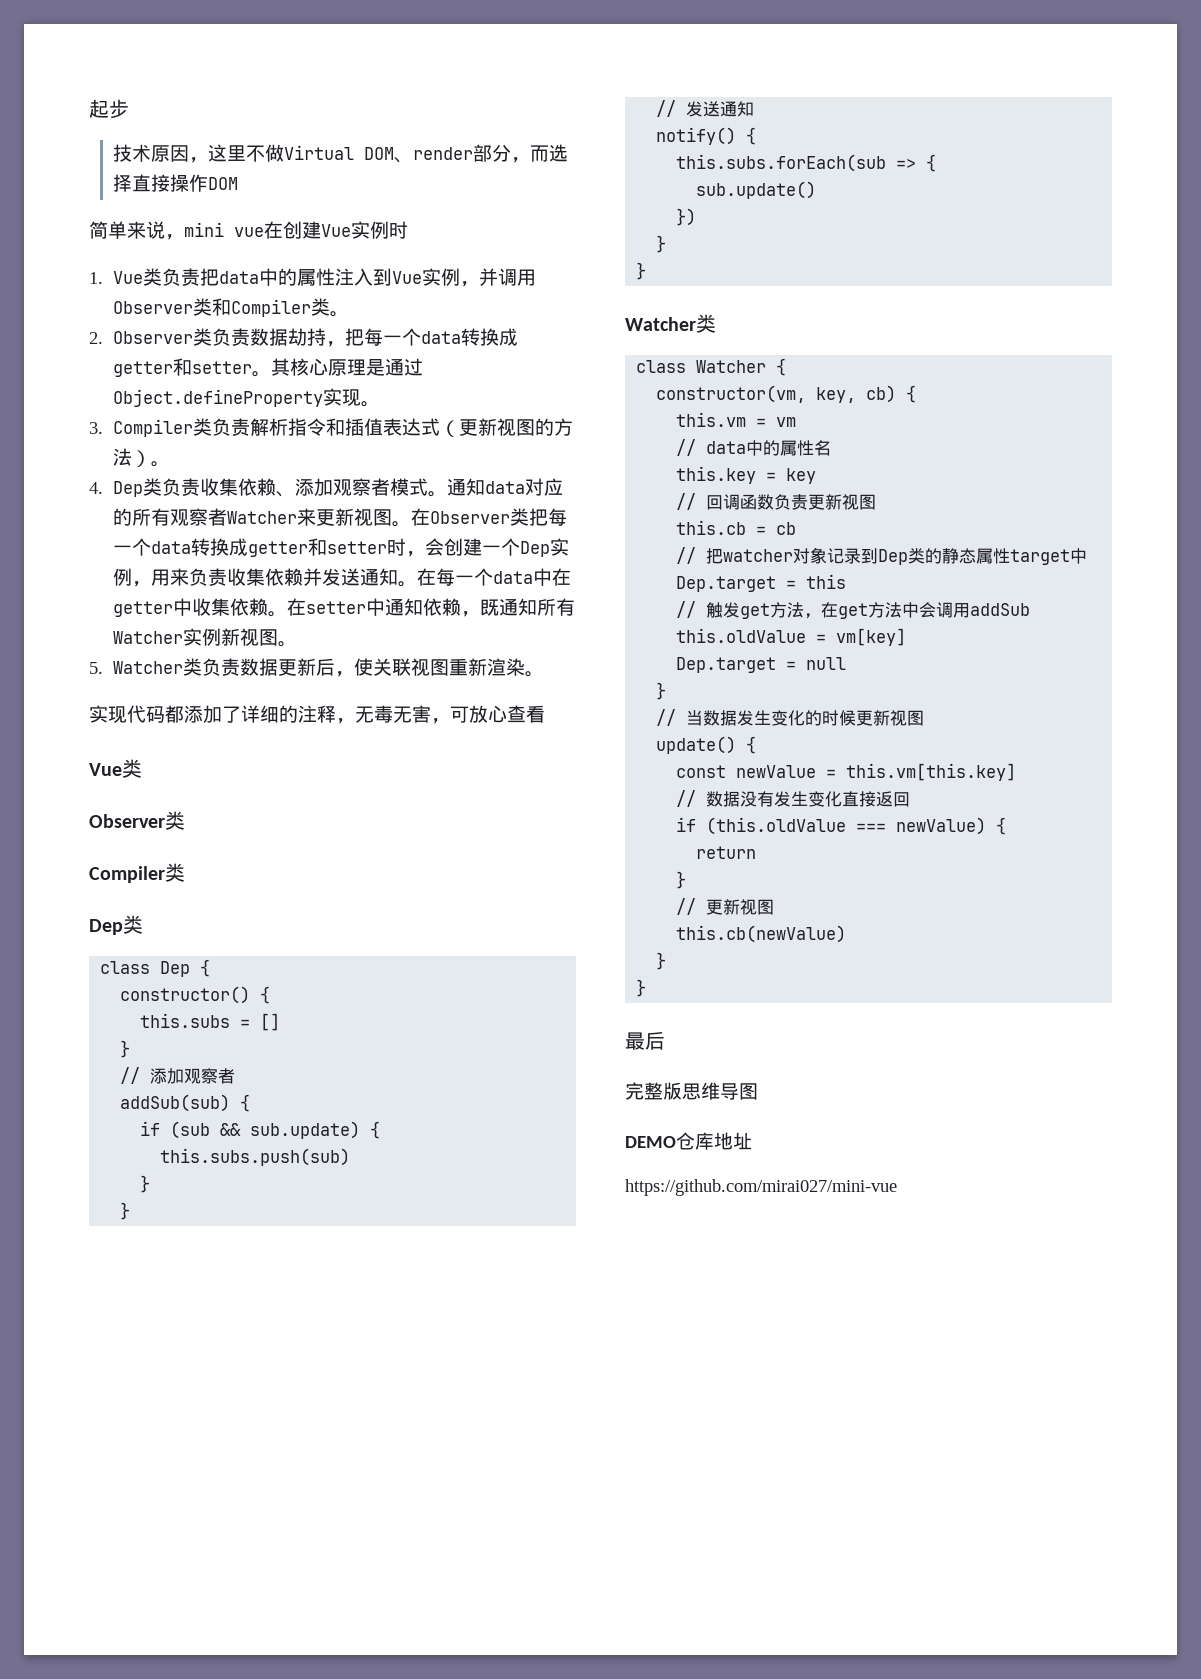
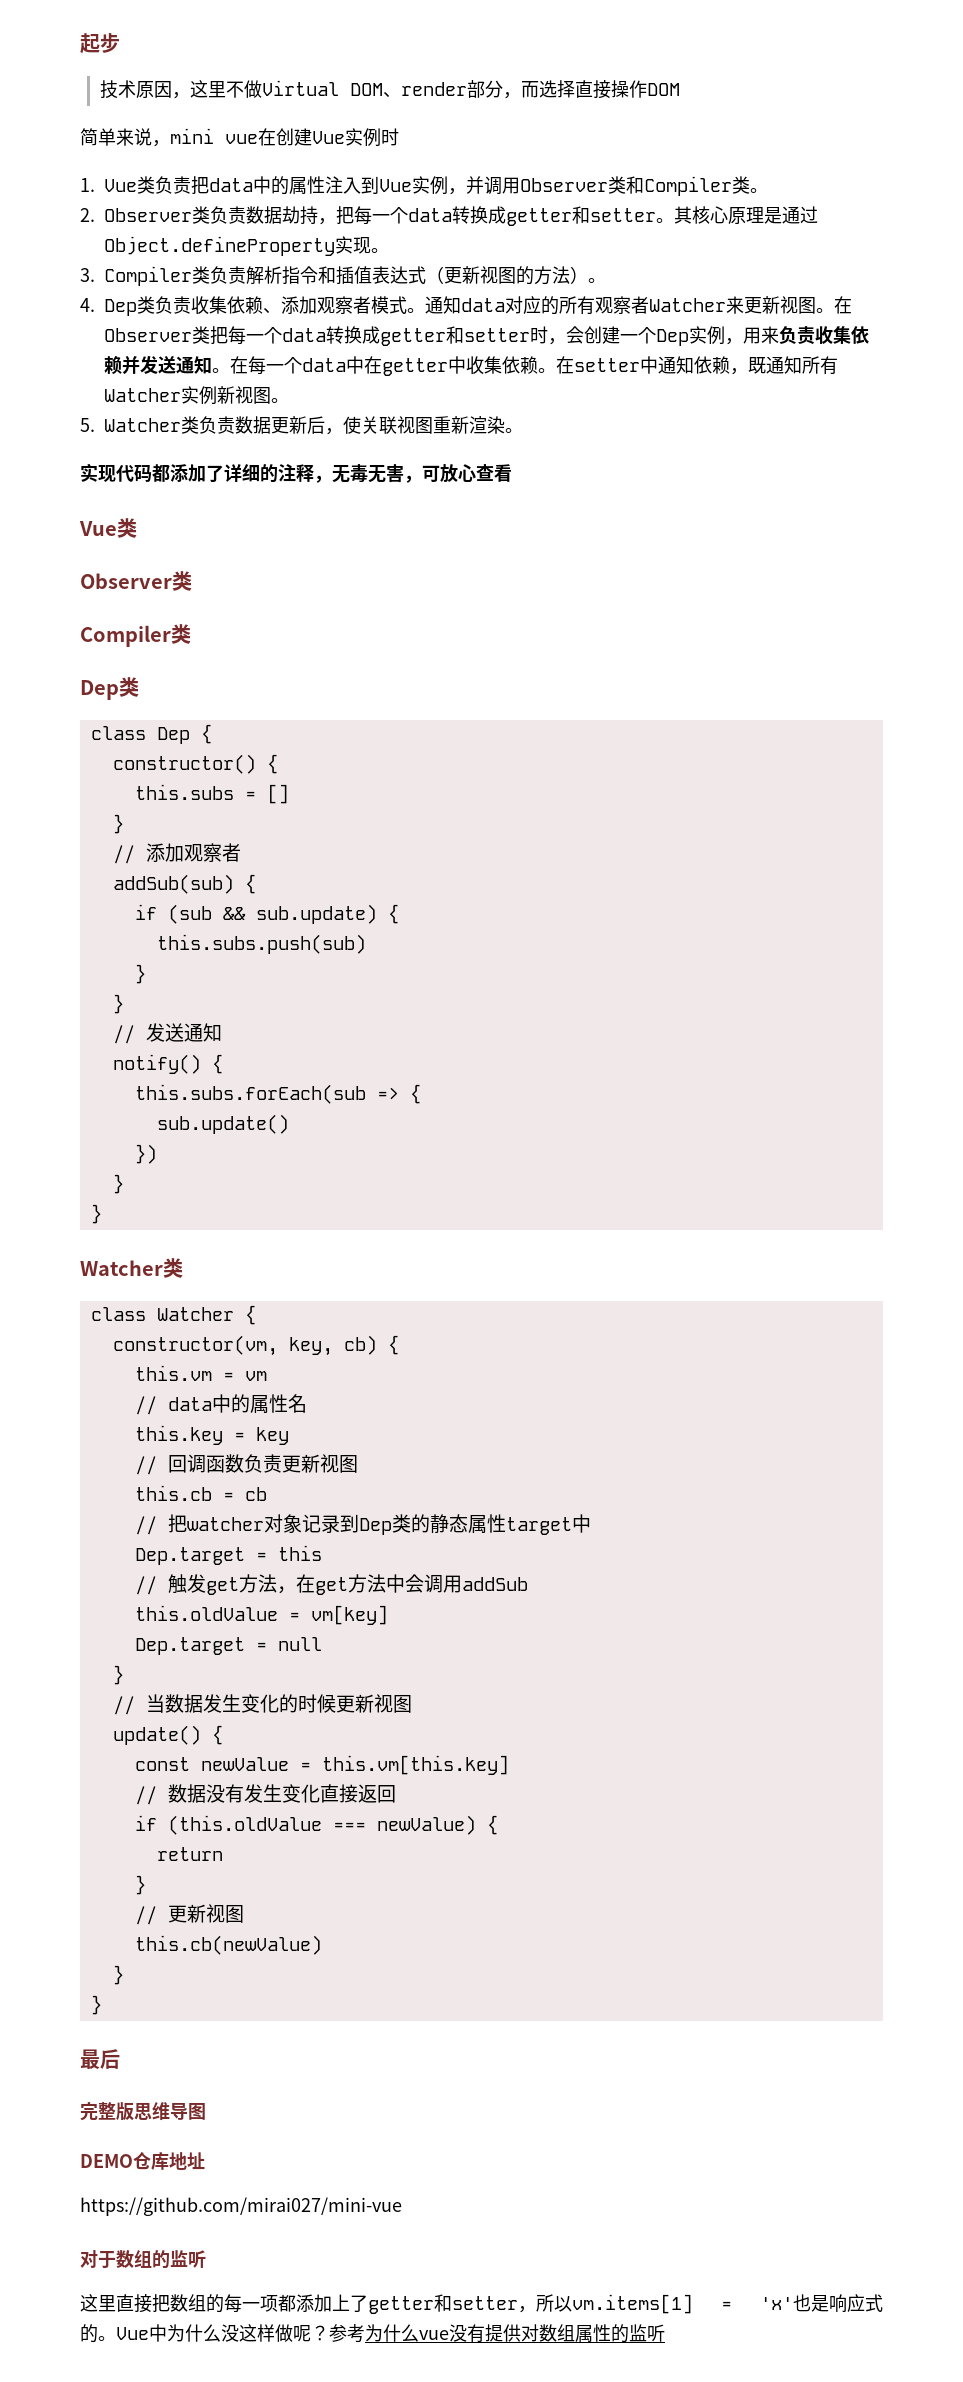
+ 对于数组的监听
+ 这里直接把数组的每一项都添加上了getter和setter，所以vm.items[1] = 'x'也是响应式的。Vue中为什么没这样做呢？参考为什么vue没有提供对数组属性的监听

